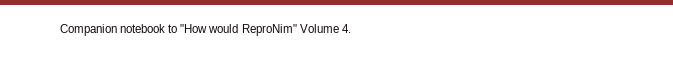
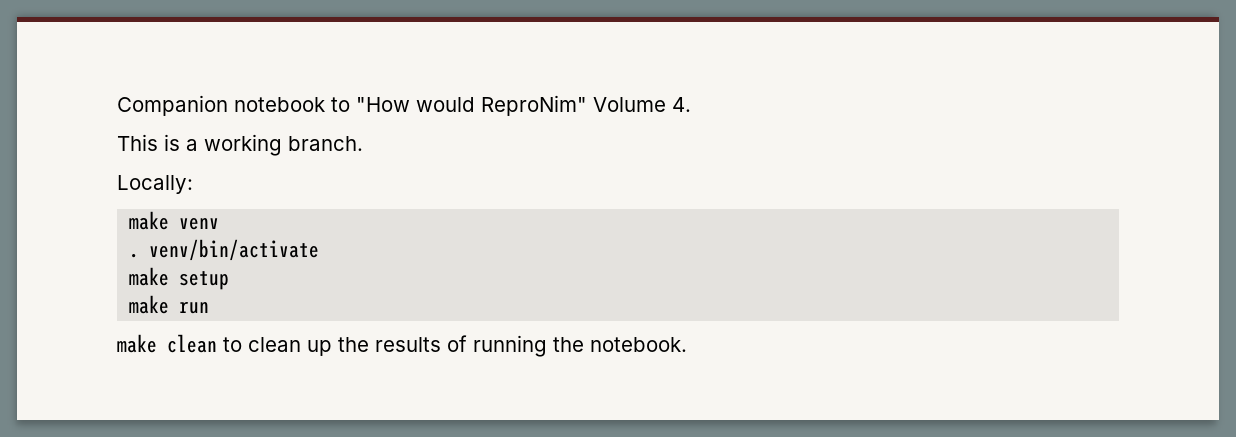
+ This is a working branch.
+ Locally:
+ make venv
+ . venv/bin/activate
+ make setup
+ make run
+ make clean to clean up the results of running the notebook.

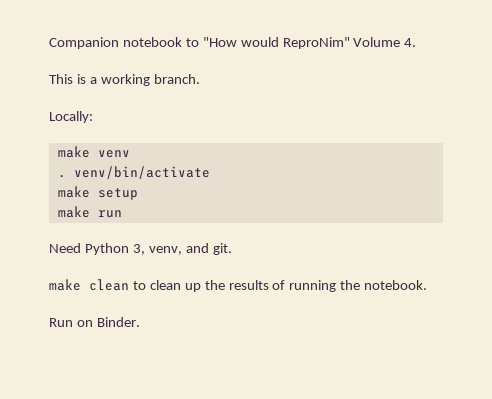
+ Need Python 3, venv, and git.
+ Run on Binder.

